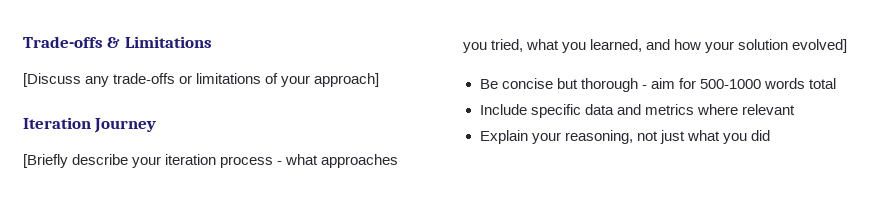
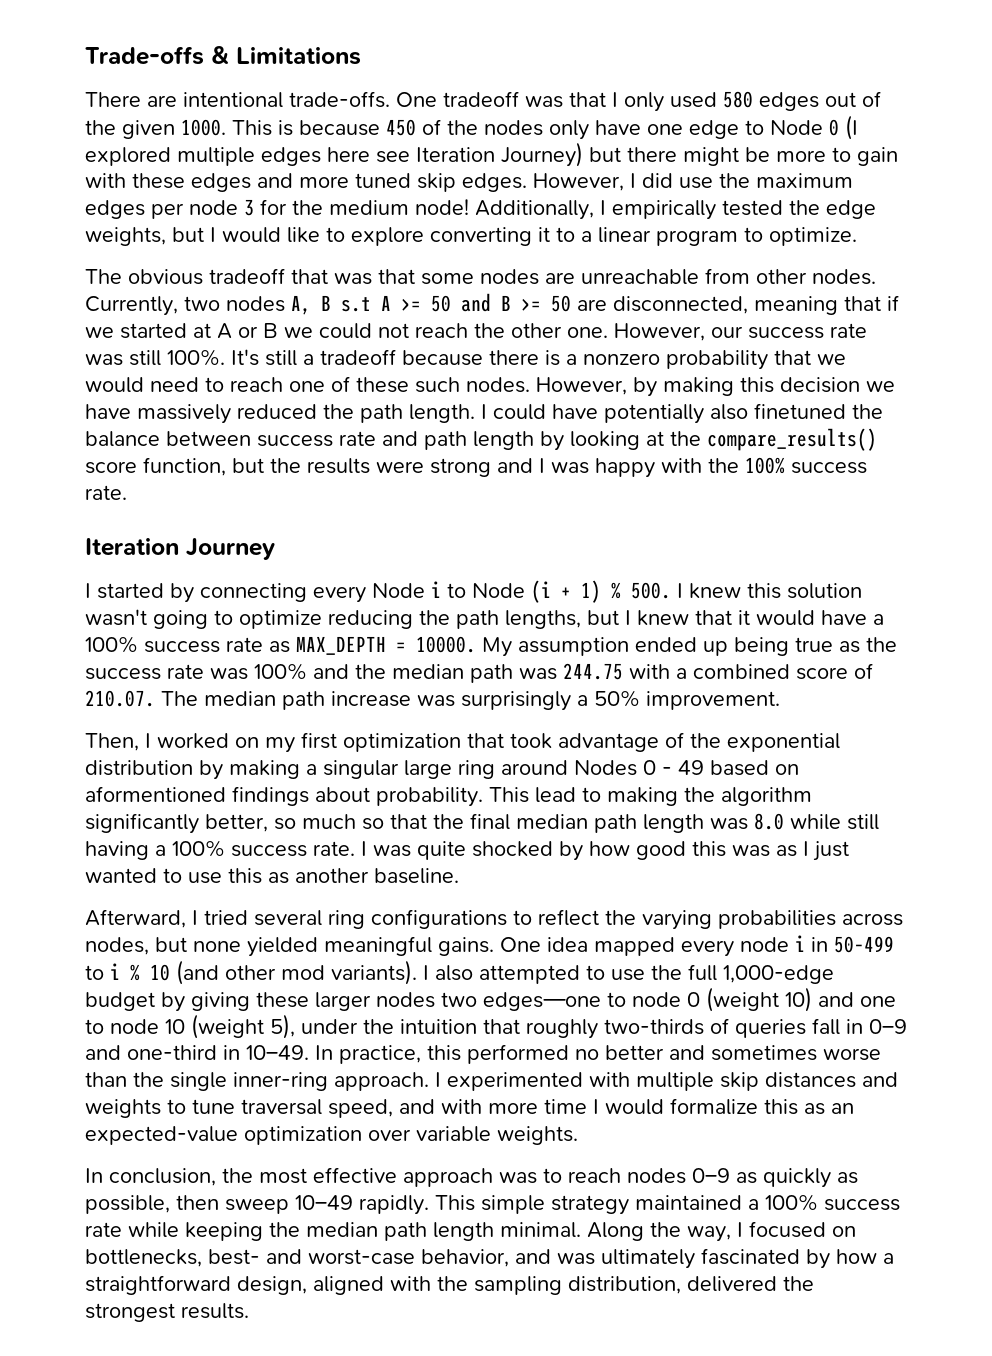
- [Discuss any trade-offs or limitations of your approach]
+ There are intentional trade-offs. One tradeoff was that I only used 580 edges out of the given 1000. This is because 450 of the nodes only have one edge to Node 0 (I explored multiple edges here see Iteration Journey) but there might be more to gain with these edges and more tuned skip edges. However, I did use the maximum edges per node 3 for the medium node! Additionally, I empirically tested the edge weights, but I would like to explore converting it to a linear program to optimize.
+ The obvious tradeoff that was that some nodes are unreachable from other nodes. Currently, two nodes A, B s.t A >= 50 and B >= 50 are disconnected, meaning that if we started at A or B we could not reach the other one. However, our success rate was still 100%. It's still a tradeoff because there is a nonzero probability that we would need to reach one of these such nodes. However, by making this decision we have massively reduced the path length. I could have potentially also finetuned the balance between success rate and path length by looking at the compare_results() score function, but the results were strong and I was happy with the 100% success rate.
  Iteration Journey
- [Briefly describe your iteration process - what approaches you tried, what you learned, and how your solution evolved]
- Be concise but thorough - aim for 500-1000 words total
- Include specific data and metrics where relevant
- Explain your reasoning, not just what you did
+ I started by connecting every Node i to Node (i + 1) % 500. I knew this solution wasn't going to optimize reducing the path lengths, but I knew that it would have a 100% success rate as MAX_DEPTH = 10000. My assumption ended up being true as the success rate was 100% and the median path was 244.75 with a combined score of 210.07. The median path increase was surprisingly a 50% improvement.
+ Then, I worked on my first optimization that took advantage of the exponential distribution by making a singular large ring around Nodes 0 - 49 based on aformentioned findings about probability. This lead to making the algorithm significantly better, so much so that the final median path length was 8.0 while still having a 100% success rate. I was quite shocked by how good this was as I just wanted to use this as another baseline.
+ Afterward, I tried several ring configurations to reflect the varying probabilities across nodes, but none yielded meaningful gains. One idea mapped every node i in 50–499 to i % 10 (and other mod variants). I also attempted to use the full 1,000-edge budget by giving these larger nodes two edges—one to node 0 (weight 10) and one to node 10 (weight 5), under the intuition that roughly two-thirds of queries fall in 0–9 and one-third in 10–49. In practice, this performed no better and sometimes worse than the single inner-ring approach. I experimented with multiple skip distances and weights to tune traversal speed, and with more time I would formalize this as an expected-value optimization over variable weights.
+ In conclusion, the most effective approach was to reach nodes 0–9 as quickly as possible, then sweep 10–49 rapidly. This simple strategy maintained a 100% success rate while keeping the median path length minimal. Along the way, I focused on bottlenecks, best- and worst-case behavior, and was ultimately fascinated by how a straightforward design, aligned with the sampling distribution, delivered the strongest results.

